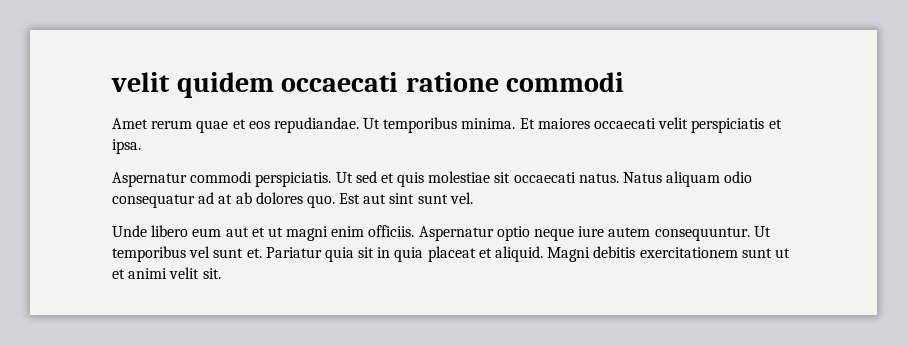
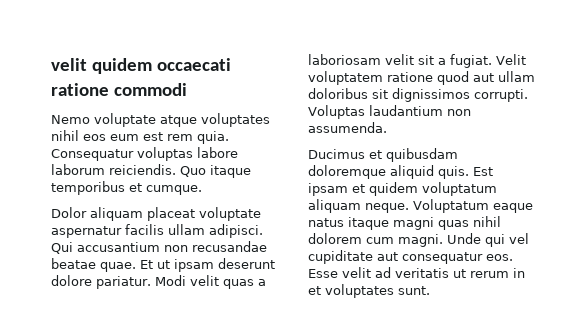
- Amet rerum quae et eos repudiandae. Ut temporibus minima. Et maiores occaecati velit perspiciatis et ipsa.
- Aspernatur commodi perspiciatis. Ut sed et quis molestiae sit occaecati natus. Natus aliquam odio consequatur ad at ab dolores quo. Est aut sint sunt vel.
- Unde libero eum aut et ut magni enim officiis. Aspernatur optio neque iure autem consequuntur. Ut temporibus vel sunt et. Pariatur quia sit in quia placeat et aliquid. Magni debitis exercitationem sunt ut et animi velit sit.
+ Nemo voluptate atque voluptates nihil eos eum est rem quia. Consequatur voluptas labore laborum reiciendis. Quo itaque temporibus et cumque.
+ Dolor aliquam placeat voluptate aspernatur facilis ullam adipisci. Qui accusantium non recusandae beatae quae. Et ut ipsam deserunt dolore pariatur. Modi velit quas a laboriosam velit sit a fugiat. Velit voluptatem ratione quod aut ullam doloribus sit dignissimos corrupti. Voluptas laudantium non assumenda.
+ Ducimus et quibusdam doloremque aliquid quis. Est ipsam et quidem voluptatum aliquam neque. Voluptatum eaque natus itaque magni quas nihil dolorem cum magni. Unde qui vel cupiditate aut consequatur eos. Esse velit ad veritatis ut rerum in et voluptates sunt.

